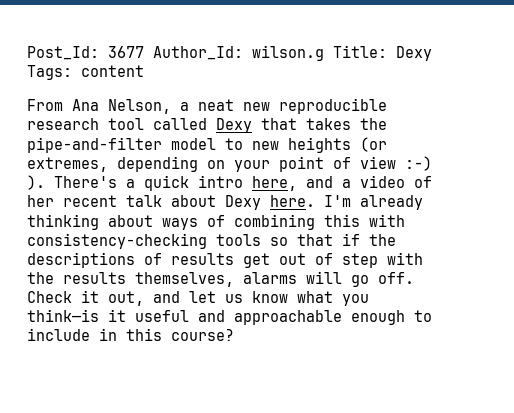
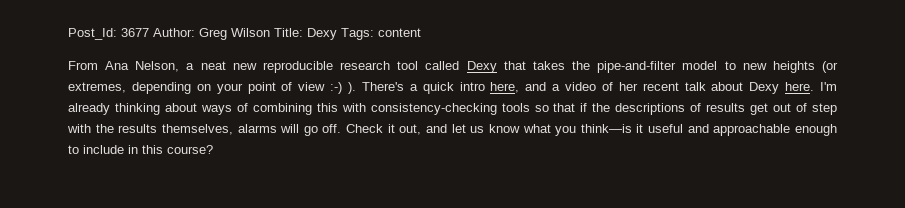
- Post_Id: 3677 Author_Id: wilson.g Title: Dexy Tags: content
+ Post_Id: 3677 Author: Greg Wilson Title: Dexy Tags: content

